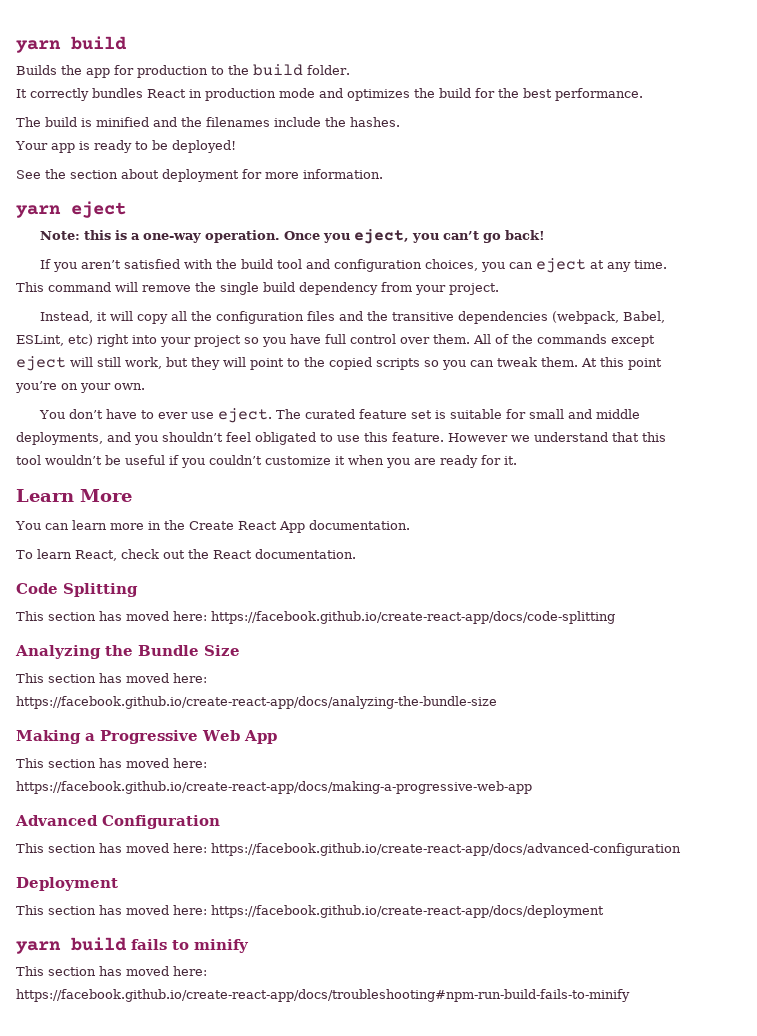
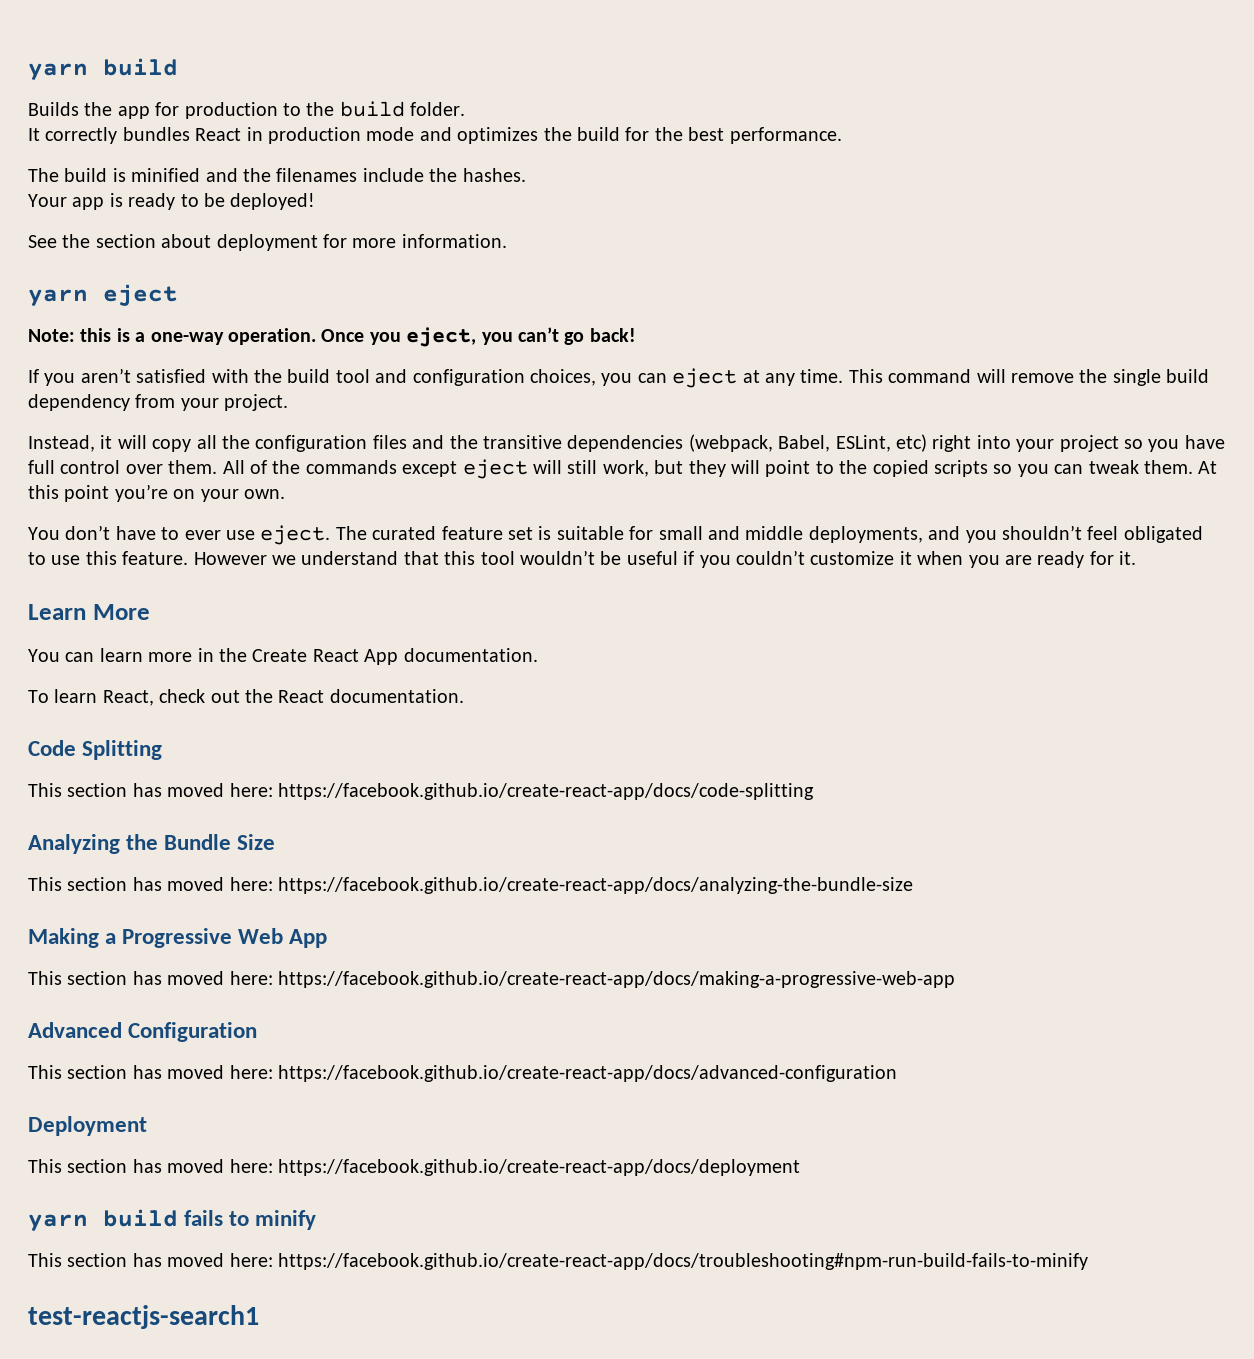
+ test-reactjs-search1

